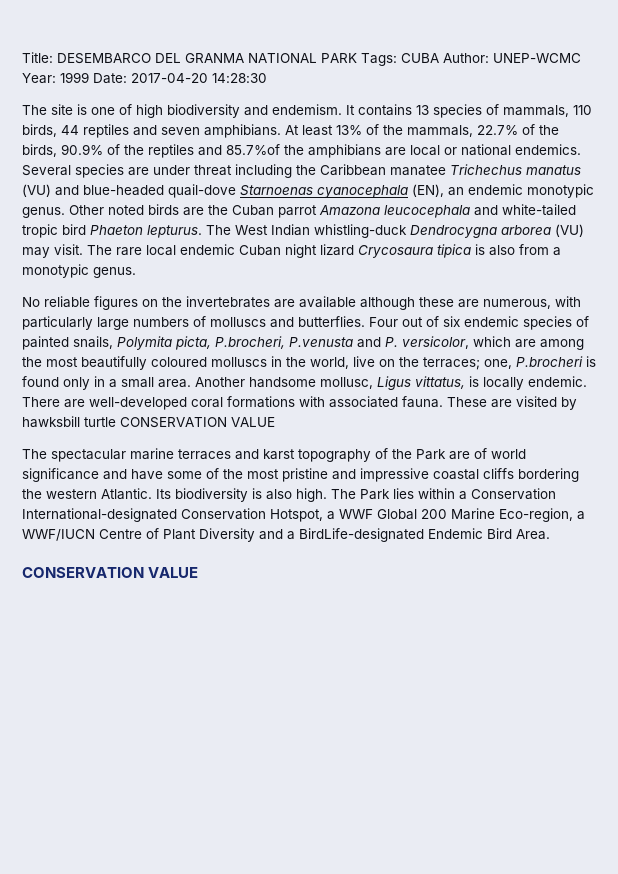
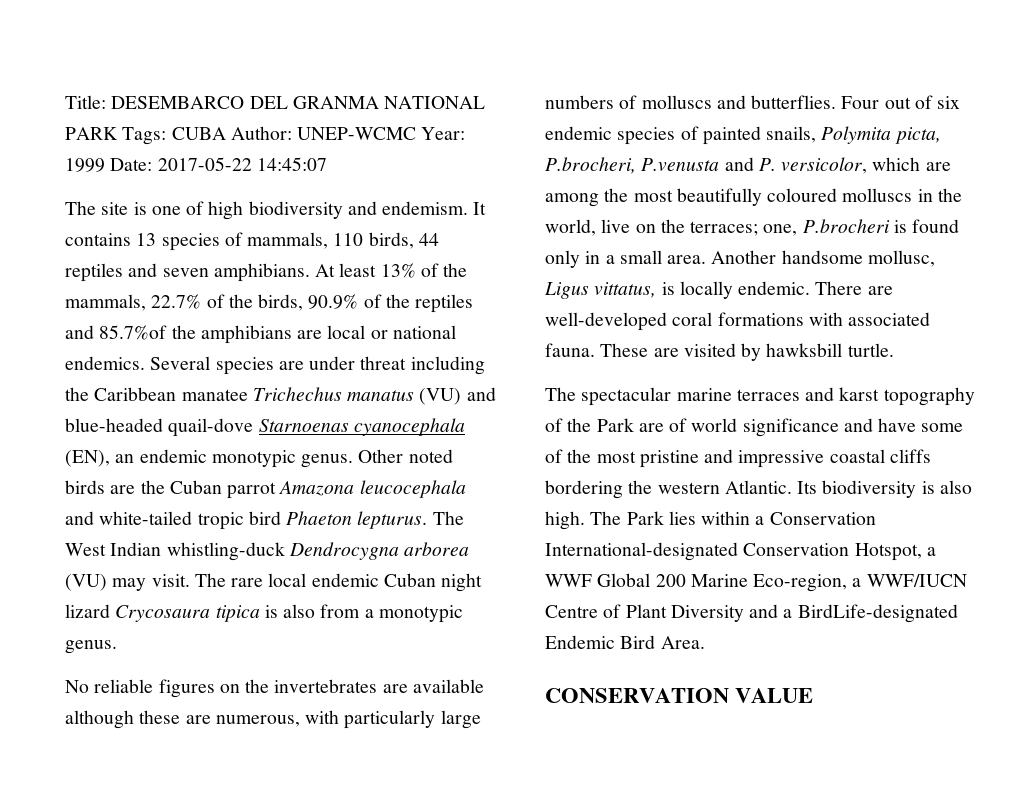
- Title: DESEMBARCO DEL GRANMA NATIONAL PARK Tags: CUBA Author: UNEP-WCMC Year: 1999 Date: 2017-04-20 14:28:30
+ Title: DESEMBARCO DEL GRANMA NATIONAL PARK Tags: CUBA Author: UNEP-WCMC Year: 1999 Date: 2017-05-22 14:45:07
- These are visited by hawksbill turtle CONSERVATION VALUE
+ These are visited by hawksbill turtle.

